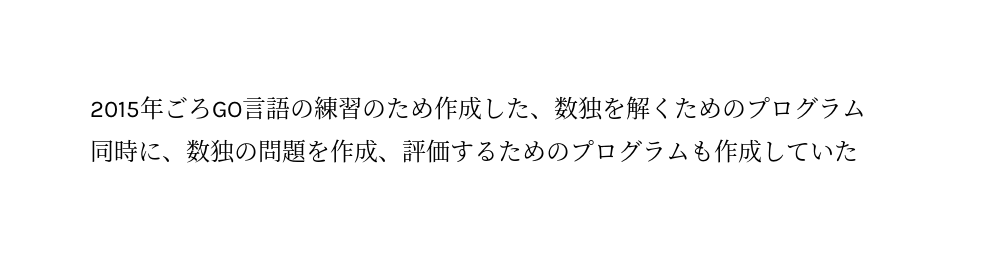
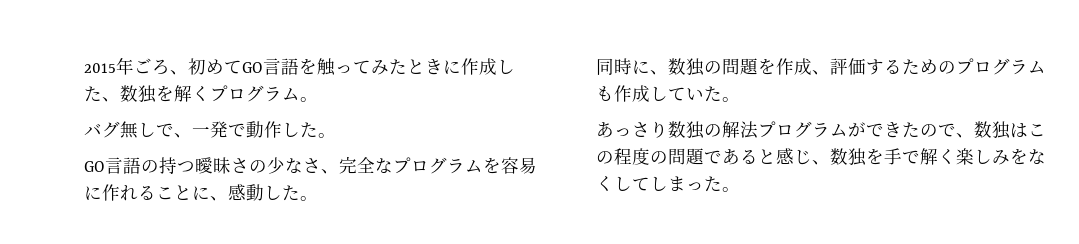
- 2015年ごろGO言語の練習のため作成した、数独を解くためのプログラム
+ 2015年ごろ、初めてGO言語を触ってみたときに作成した、数独を解くプログラム。
+ バグ無しで、一発で動作した。
+ GO言語の持つ曖昧さの少なさ、完全なプログラムを容易に作れることに、感動した。
- 同時に、数独の問題を作成、評価するためのプログラムも作成していた
+ 同時に、数独の問題を作成、評価するためのプログラムも作成していた。
+ あっさり数独の解法プログラムができたので、数独はこの程度の問題であると感じ、数独を手で解く楽しみをなくしてしまった。

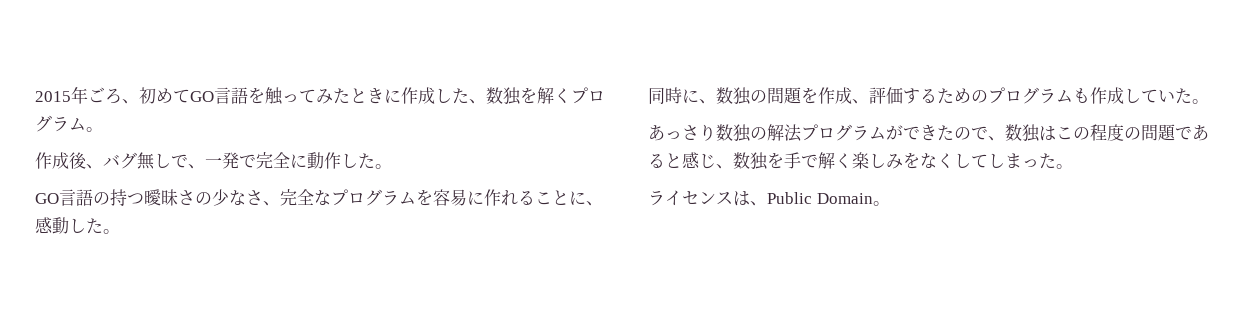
- バグ無しで、一発で動作した。
+ 作成後、バグ無しで、一発で完全に動作した。
+ ライセンスは、Public Domain。

